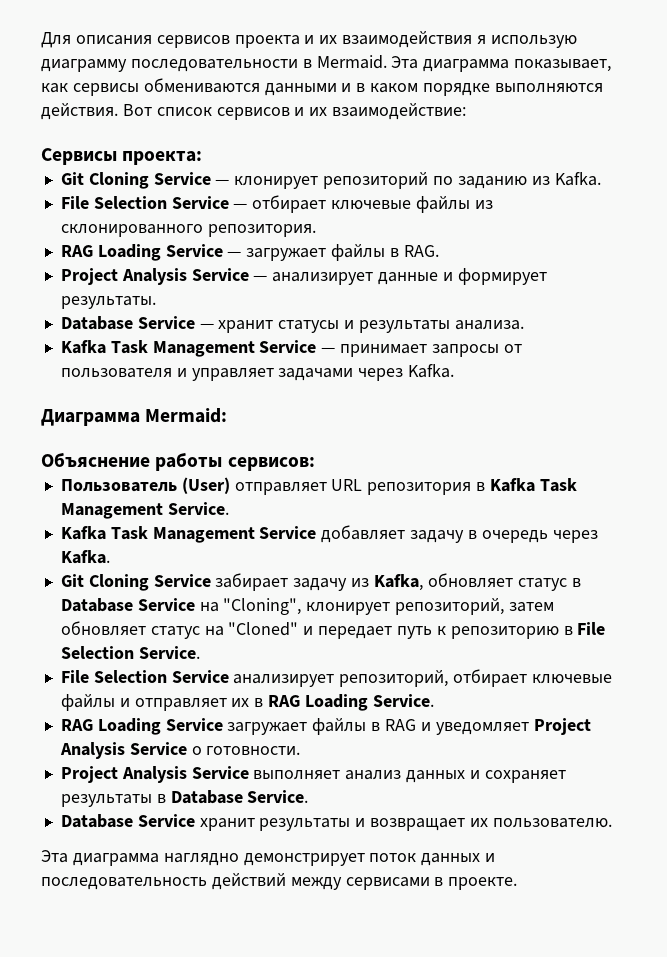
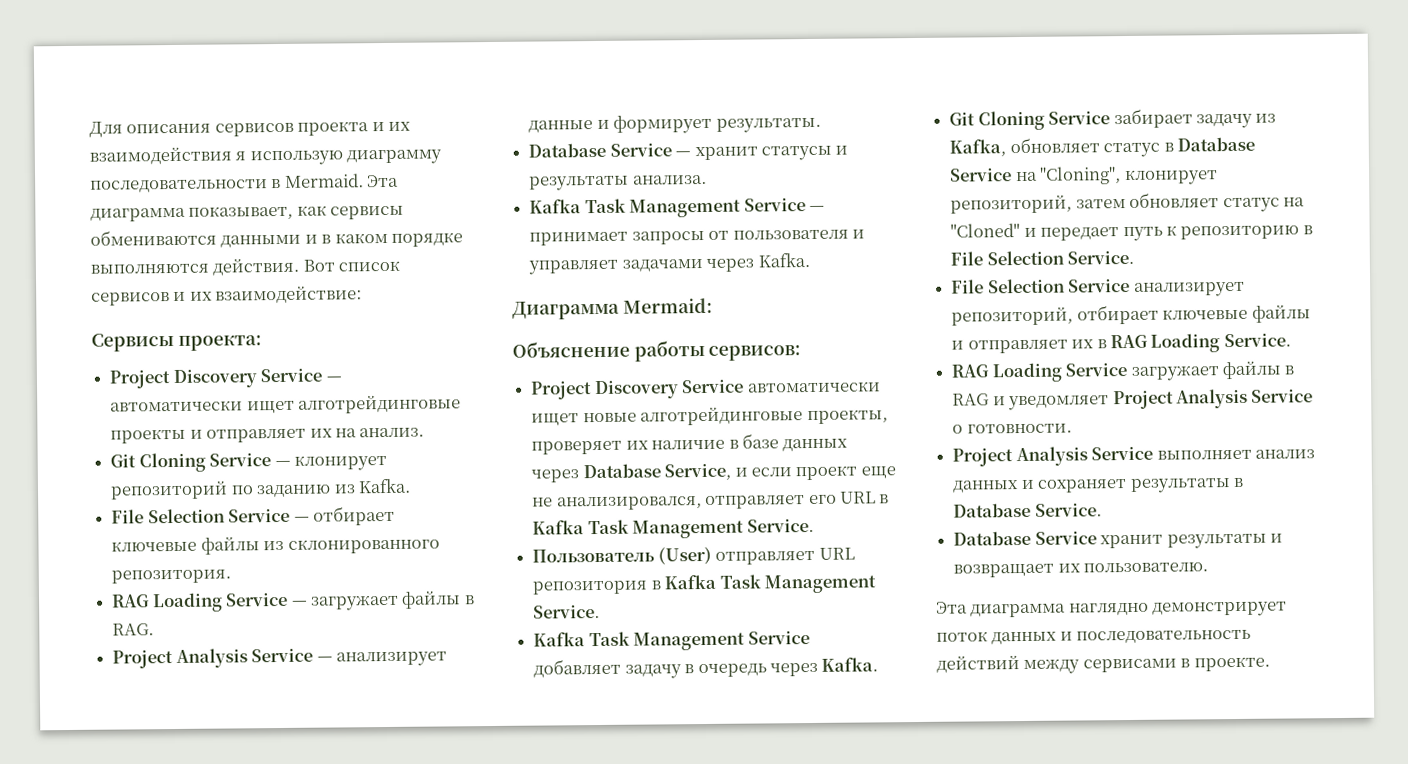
+ Project Discovery Service — автоматически ищет алготрейдинговые проекты и отправляет их на анализ.
+ Project Discovery Service автоматически ищет новые алготрейдинговые проекты, проверяет их наличие в базе данных через Database Service, и если проект еще не анализировался, отправляет его URL в Kafka Task Management Service.

